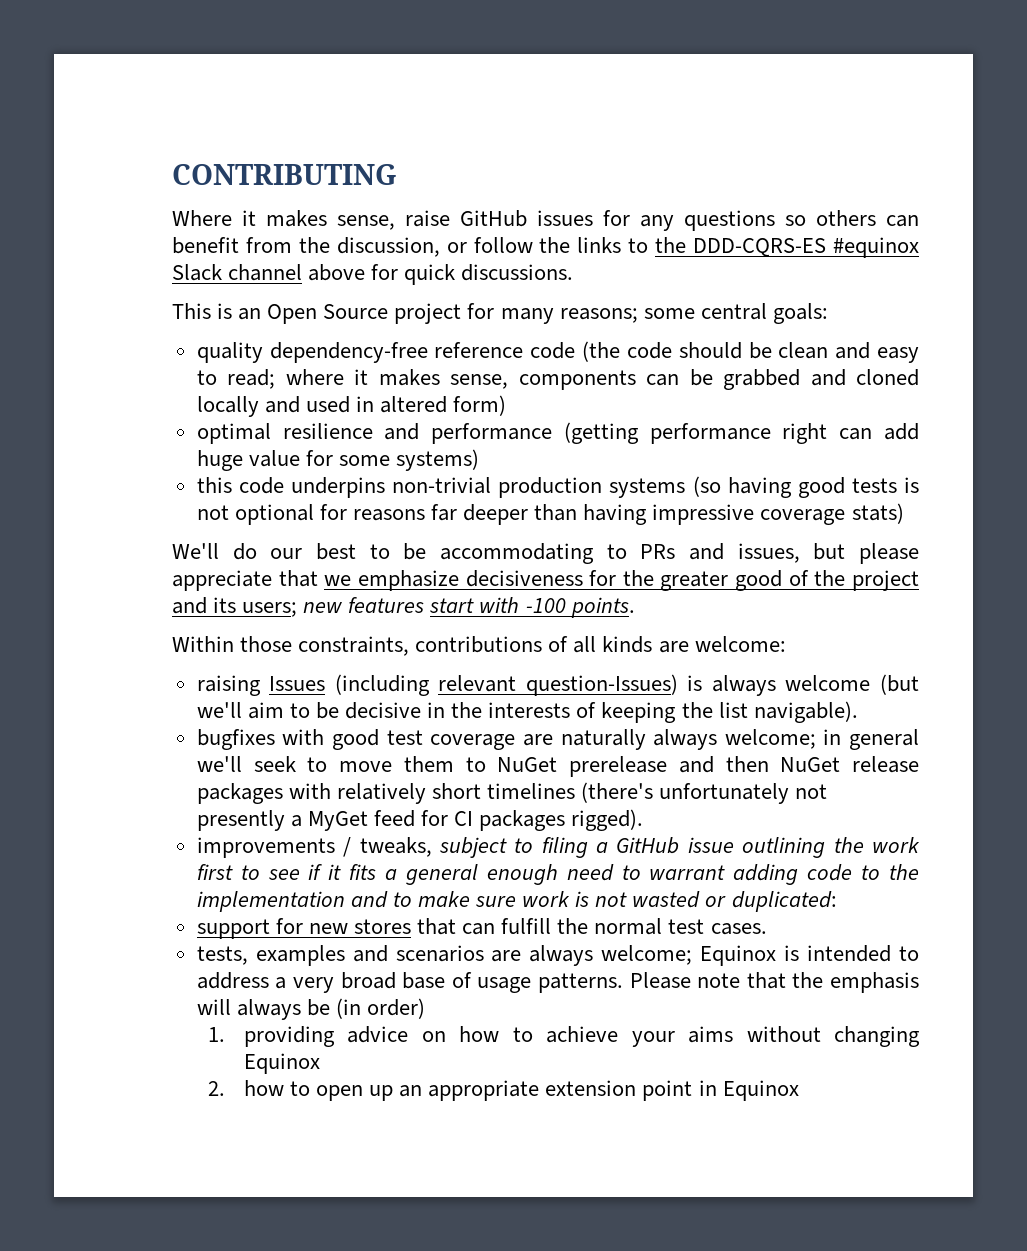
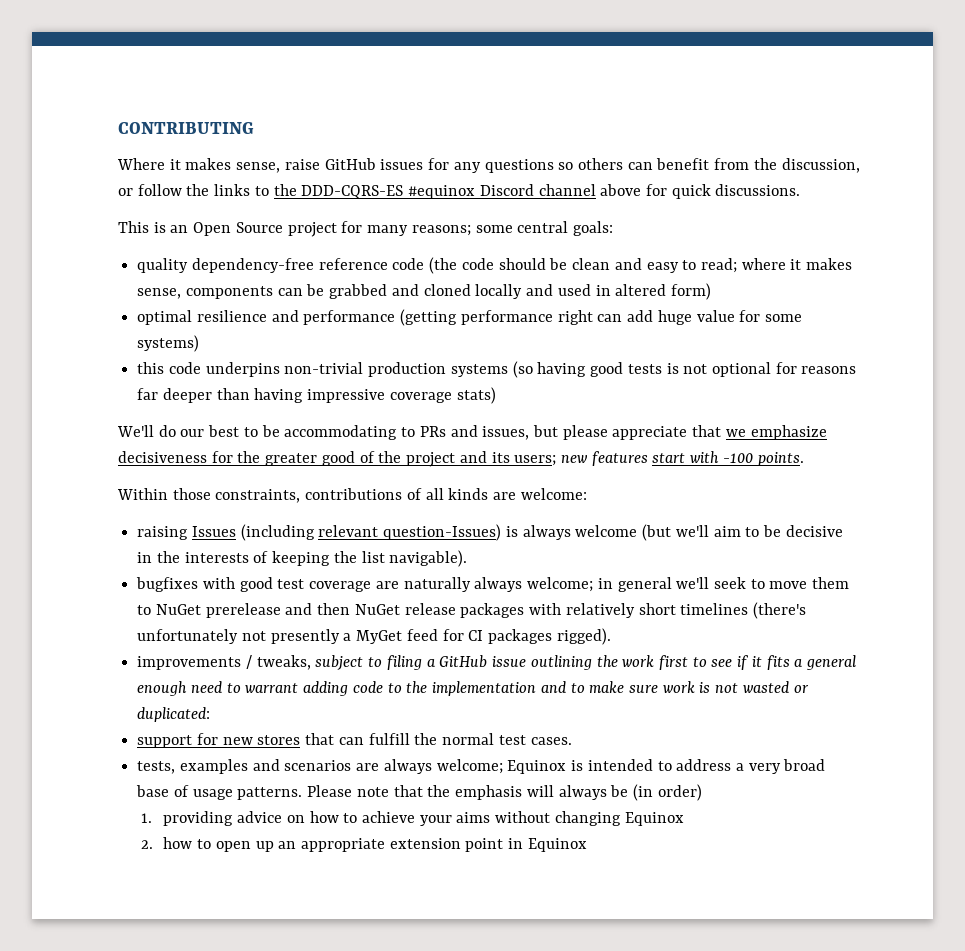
- Where it makes sense, raise GitHub issues for any questions so others can benefit from the discussion, or follow the links to the DDD-CQRS-ES #equinox Slack channel above for quick discussions.
+ Where it makes sense, raise GitHub issues for any questions so others can benefit from the discussion, or follow the links to the DDD-CQRS-ES #equinox Discord channel above for quick discussions.

